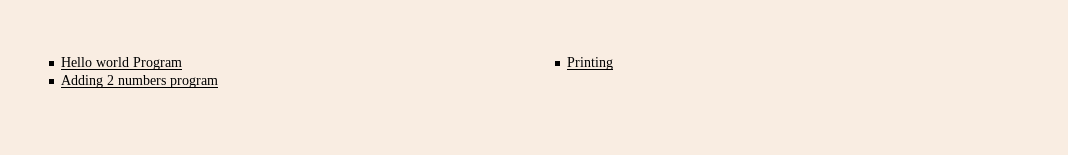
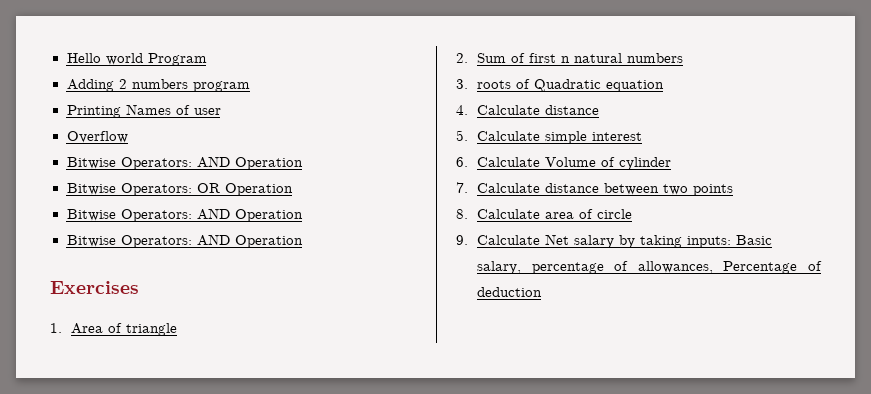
- Printing
+ Printing Names of user
+ Overflow
+ Bitwise Operators: AND Operation
+ Bitwise Operators: OR Operation
+ Bitwise Operators: AND Operation
+ Bitwise Operators: AND Operation
+ Exercises
+ 1. Area of triangle
+ 2. Sum of first n natural numbers
+ 3. roots of Quadratic equation
+ 4. Calculate distance
+ 5. Calculate simple interest
+ 6. Calculate Volume of cylinder
+ 7. Calculate distance between two points
+ 8. Calculate area of circle
+ 9. Calculate Net salary by taking inputs: Basic salary, percentage of allowances, Percentage of deduction

